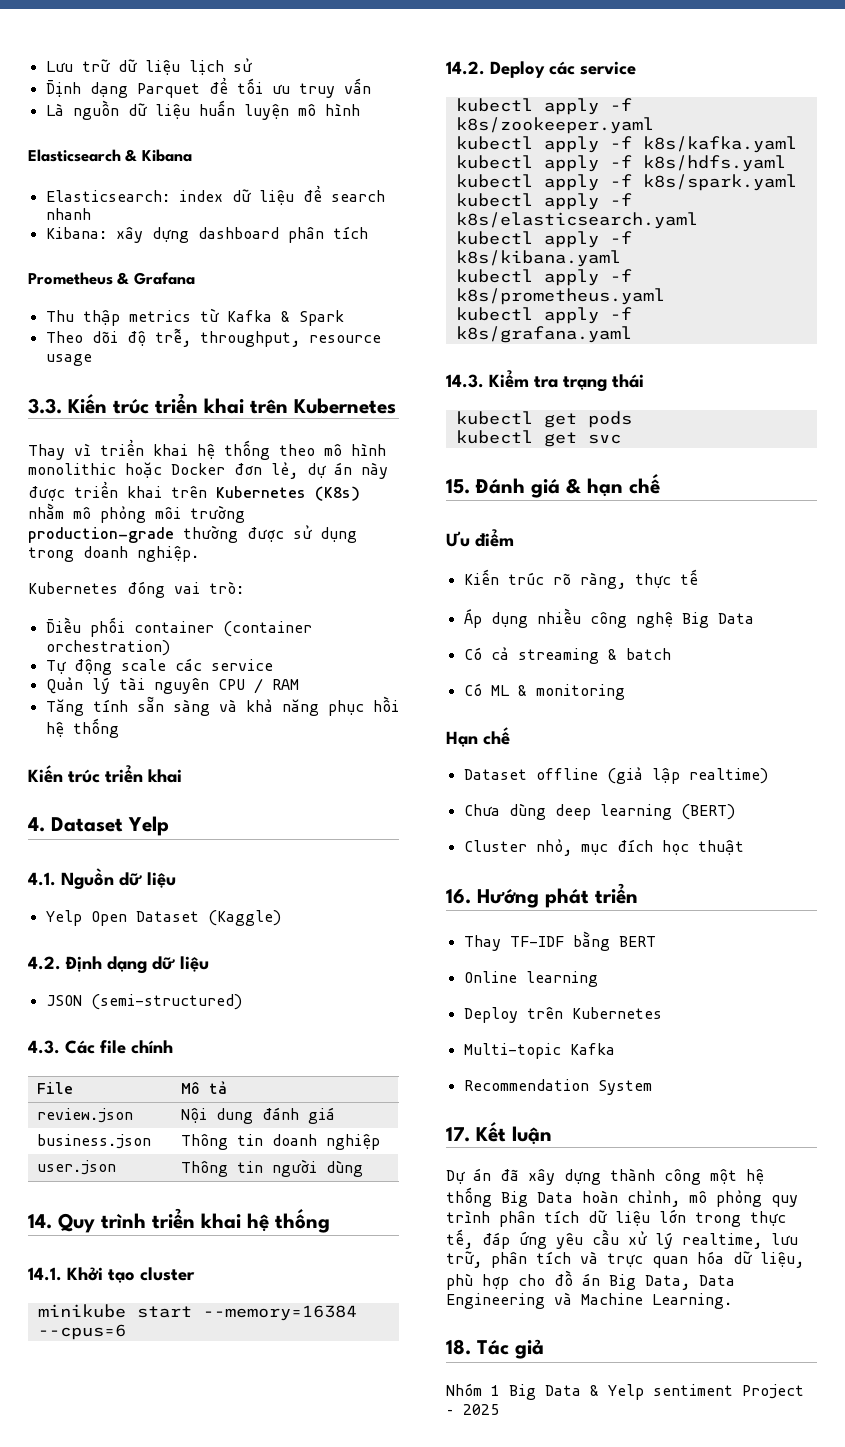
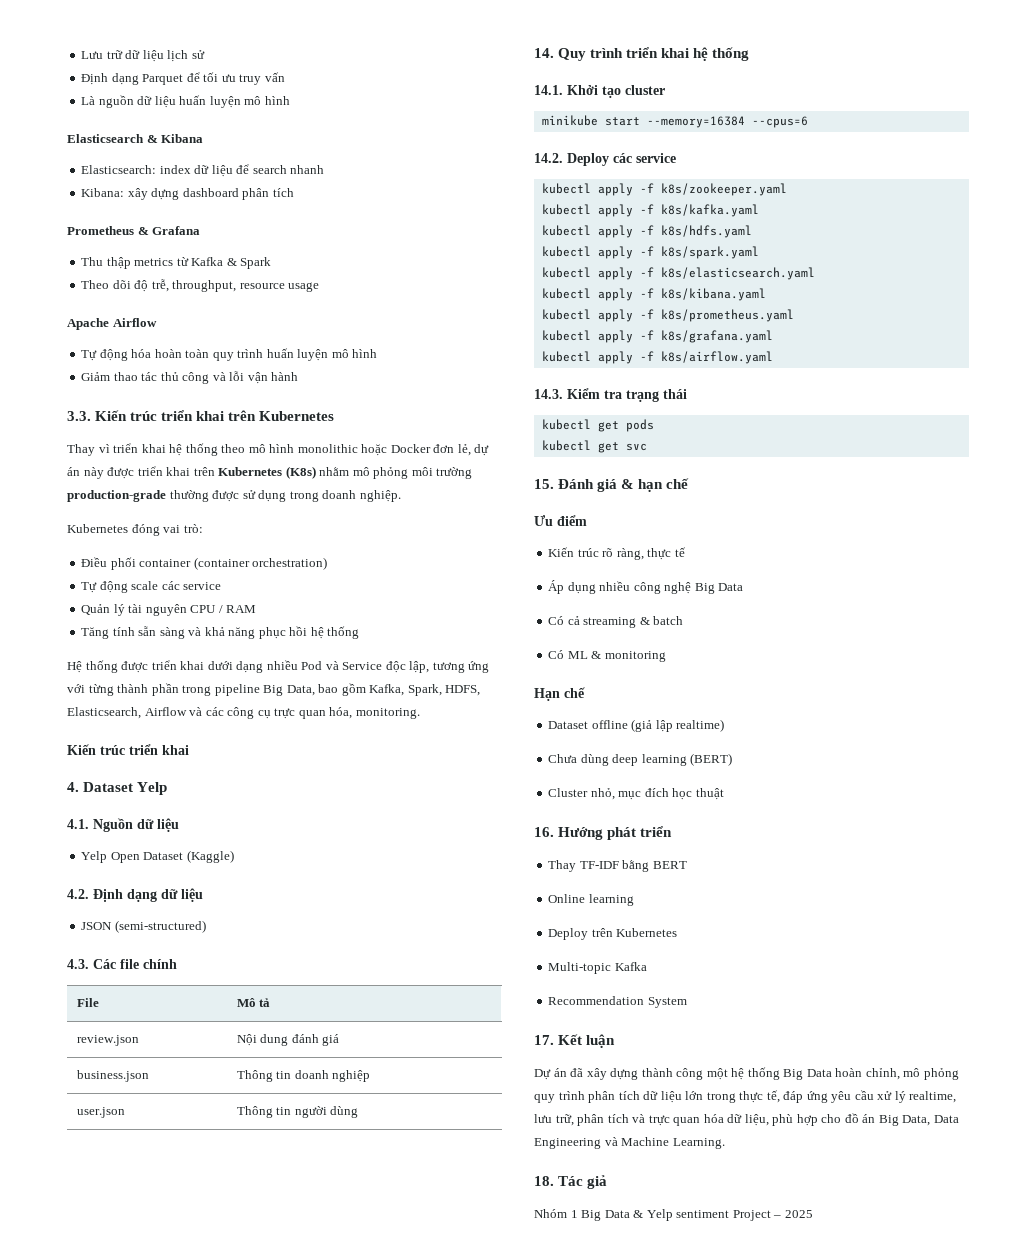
+ Apache Airflow
+ Tự động hóa hoàn toàn quy trình huấn luyện mô hình
+ Giảm thao tác thủ công và lỗi vận hành
+ Hệ thống được triển khai dưới dạng nhiều Pod và Service độc lập, tương ứng với từng thành phần trong pipeline Big Data, bao gồm Kafka, Spark, HDFS, Elasticsearch, Airflow và các công cụ trực quan hóa, monitoring.
+ kubectl apply -f k8s/airflow.yaml

